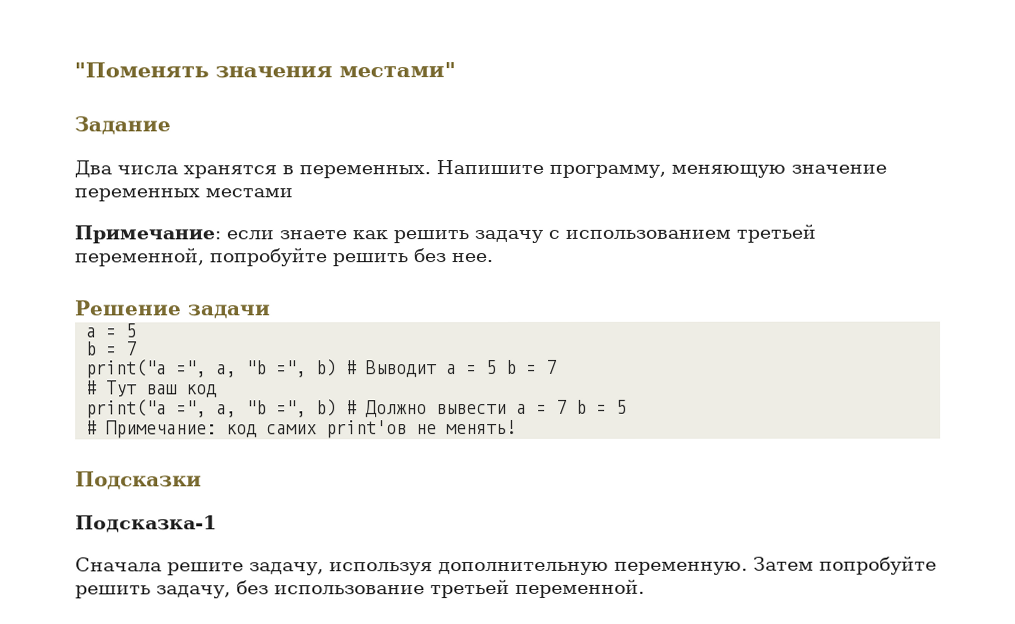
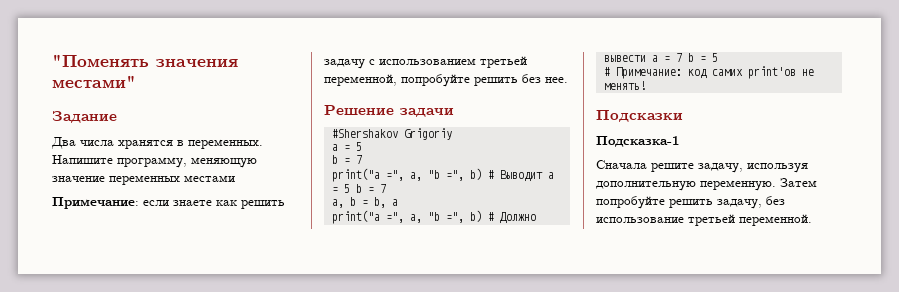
+ #Shershakov Grigoriy
- # Тут ваш код
+ a, b = b, a

